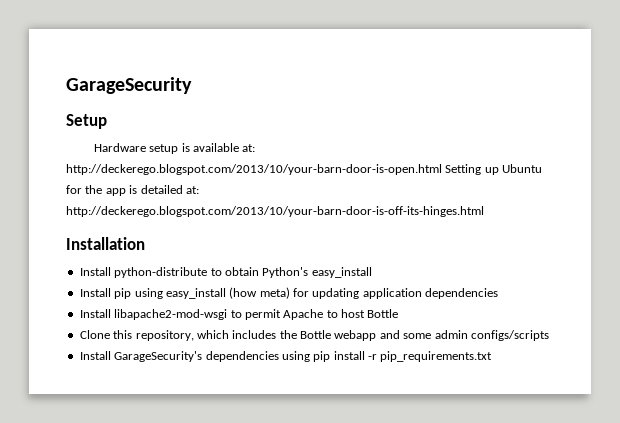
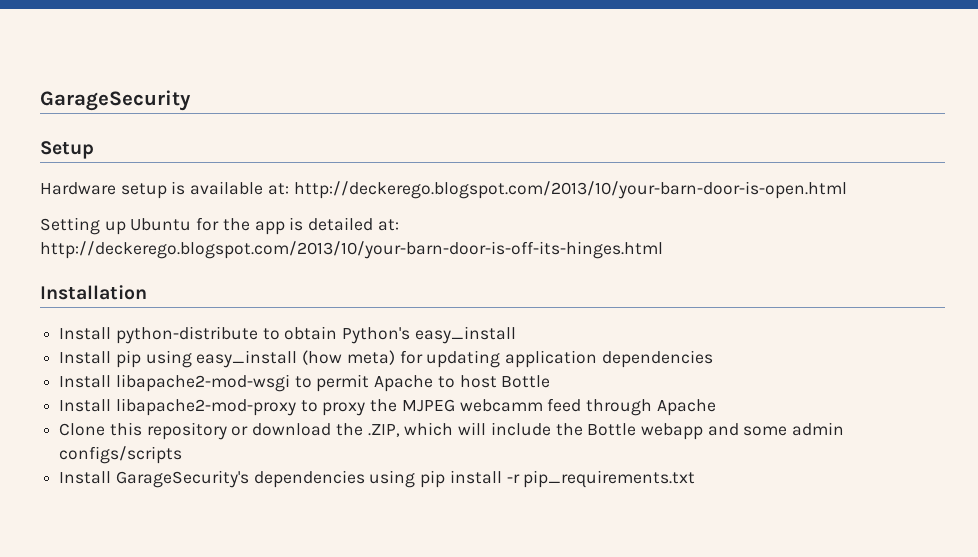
- Hardware setup is available at: http://deckerego.blogspot.com/2013/10/your-barn-door-is-open.html Setting up Ubuntu for the app is detailed at: http://deckerego.blogspot.com/2013/10/your-barn-door-is-off-its-hinges.html
+ Hardware setup is available at: http://deckerego.blogspot.com/2013/10/your-barn-door-is-open.html
+ Setting up Ubuntu for the app is detailed at: http://deckerego.blogspot.com/2013/10/your-barn-door-is-off-its-hinges.html
- Clone this repository, which includes the Bottle webapp and some admin configs/scripts
+ Install libapache2-mod-proxy to proxy the MJPEG webcamm feed through Apache
+ Clone this repository or download the .ZIP, which will include the Bottle webapp and some admin configs/scripts

